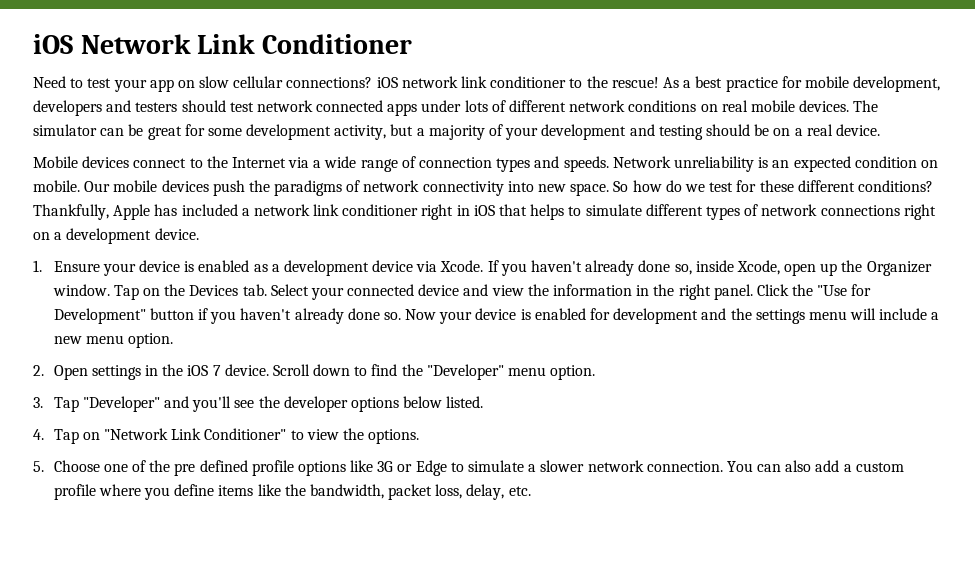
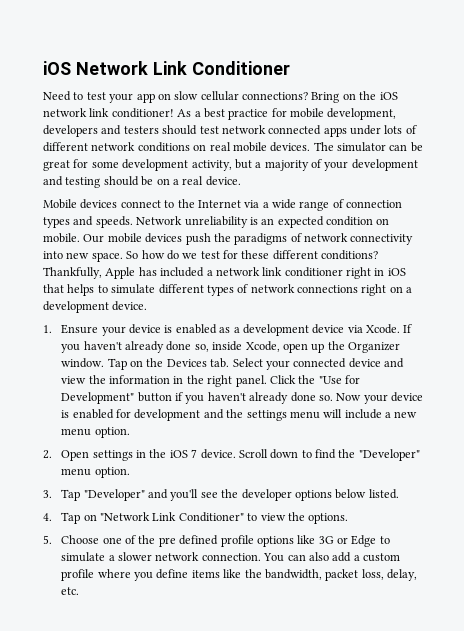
- Need to test your app on slow cellular connections? iOS network link conditioner to the rescue!
+ Need to test your app on slow cellular connections? Bring on the iOS network link conditioner!

